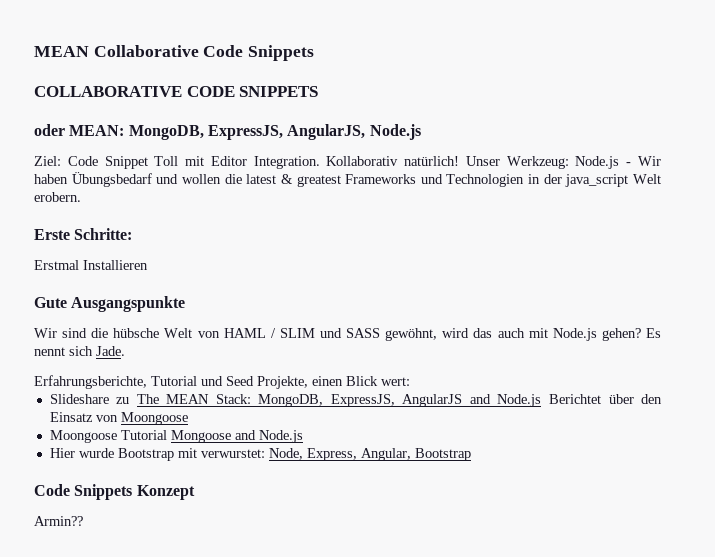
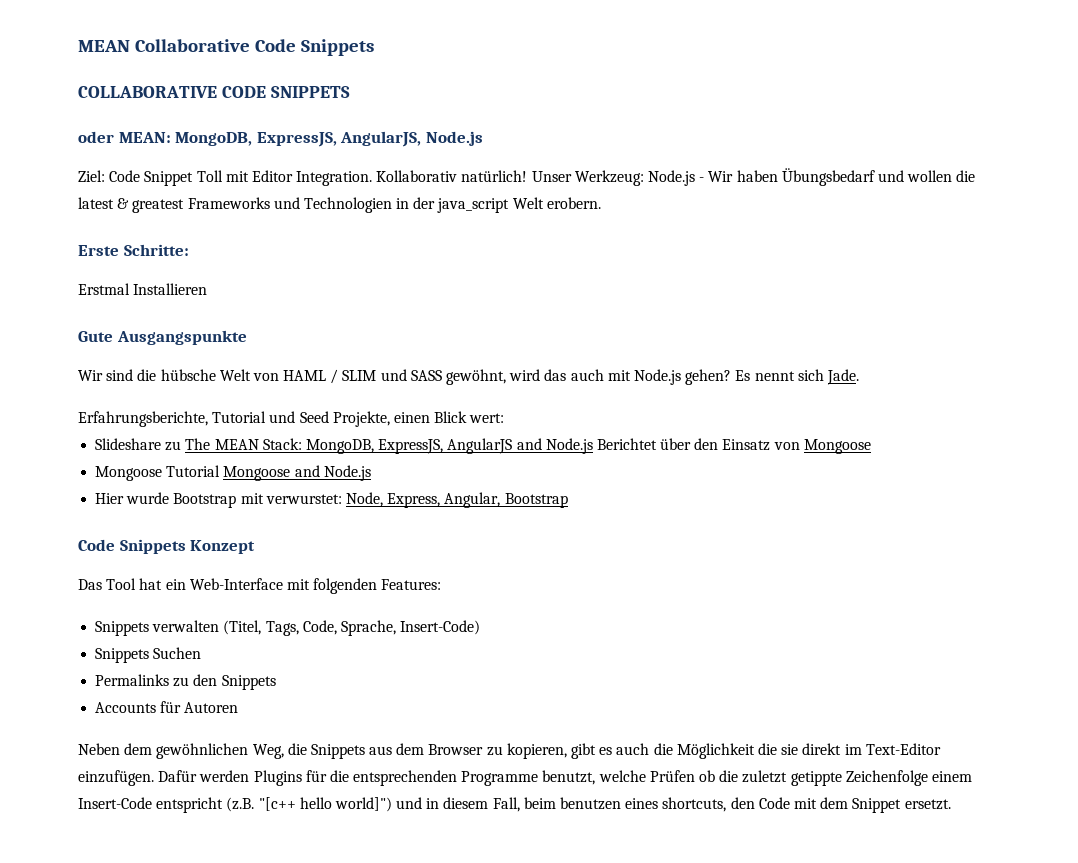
- Slideshare zu The MEAN Stack: MongoDB, ExpressJS, AngularJS and Node.js Berichtet über den Einsatz von Moongoose
- Moongoose Tutorial Mongoose and Node.js
+ Slideshare zu The MEAN Stack: MongoDB, ExpressJS, AngularJS and Node.js Berichtet über den Einsatz von Mongoose
+ Mongoose Tutorial Mongoose and Node.js
- Armin??
+ Das Tool hat ein Web-Interface mit folgenden Features:
+ Snippets verwalten (Titel, Tags, Code, Sprache, Insert-Code)
+ Snippets Suchen
+ Permalinks zu den Snippets
+ Accounts für Autoren
+ Neben dem gewöhnlichen Weg, die Snippets aus dem Browser zu kopieren, gibt es auch die Möglichkeit die sie direkt im Text-Editor einzufügen. Dafür werden Plugins für die entsprechenden Programme benutzt, welche Prüfen ob die zuletzt getippte Zeichenfolge einem Insert-Code entspricht (z.B. "[c++ hello world]") und in diesem Fall, beim benutzen eines shortcuts, den Code mit dem Snippet ersetzt.

